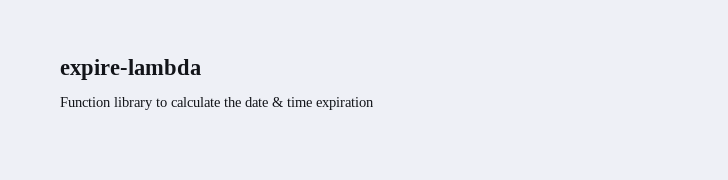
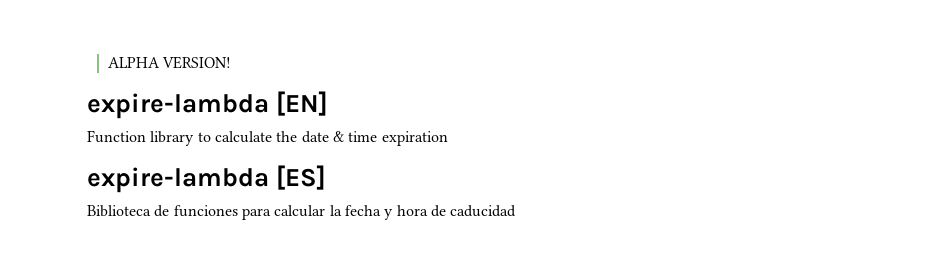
- expire-lambda
+ ALPHA VERSION!
+ expire-lambda [EN]
+ expire-lambda [ES]
+ Biblioteca de funciones para calcular la fecha y hora de caducidad

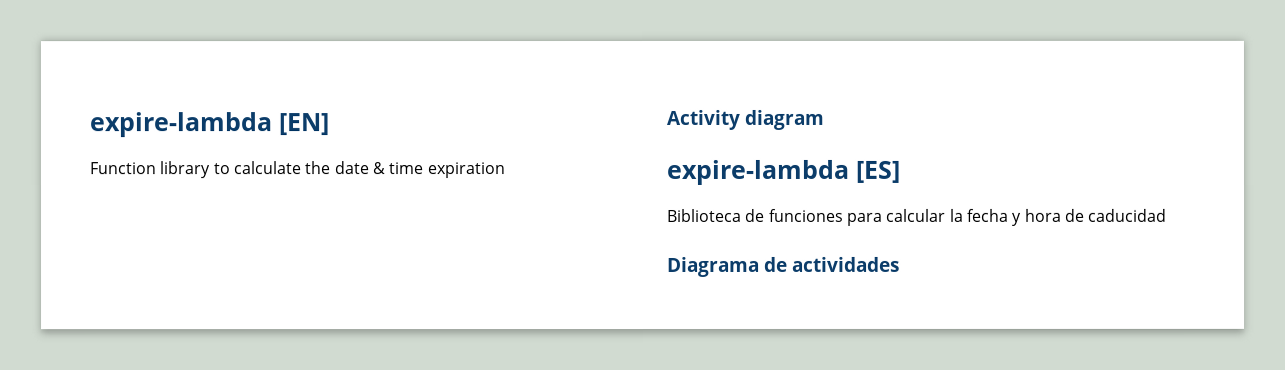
- ALPHA VERSION!
+ Activity diagram
+ Diagrama de actividades

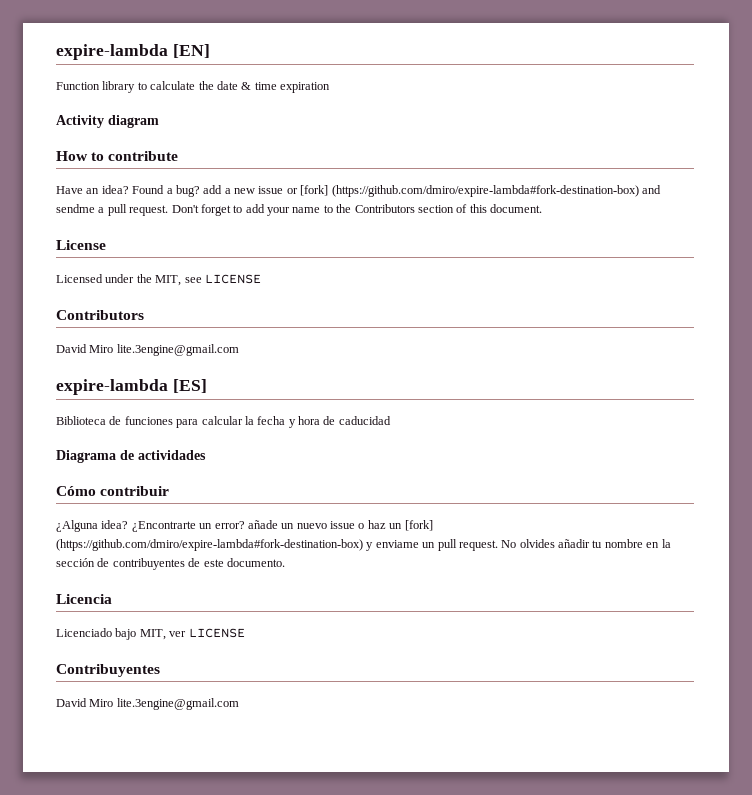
+ How to contribute
+ Have an idea? Found a bug? add a new issue or [fork] (https://github.com/dmiro/expire-lambda#fork-destination-box) and sendme a pull request. Don't forget to add your name to the Contributors section of this document.
+ License
+ Licensed under the MIT, see LICENSE
+ Contributors
+ David Miro lite.3engine@gmail.com
+ Cómo contribuir
+ ¿Alguna idea? ¿Encontrarte un error? añade un nuevo issue o haz un [fork] (https://github.com/dmiro/expire-lambda#fork-destination-box) y enviame un pull request. No olvides añadir tu nombre en la sección de contribuyentes de este documento.
+ Licencia
+ Licenciado bajo MIT, ver LICENSE
+ Contribuyentes
+ David Miro lite.3engine@gmail.com

